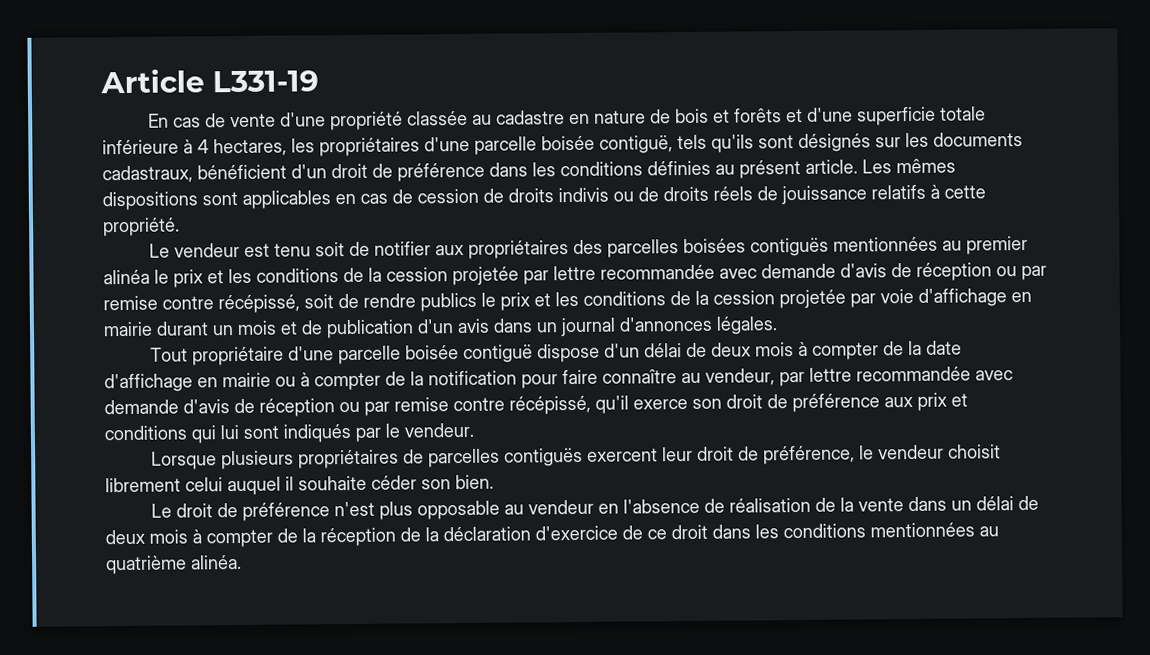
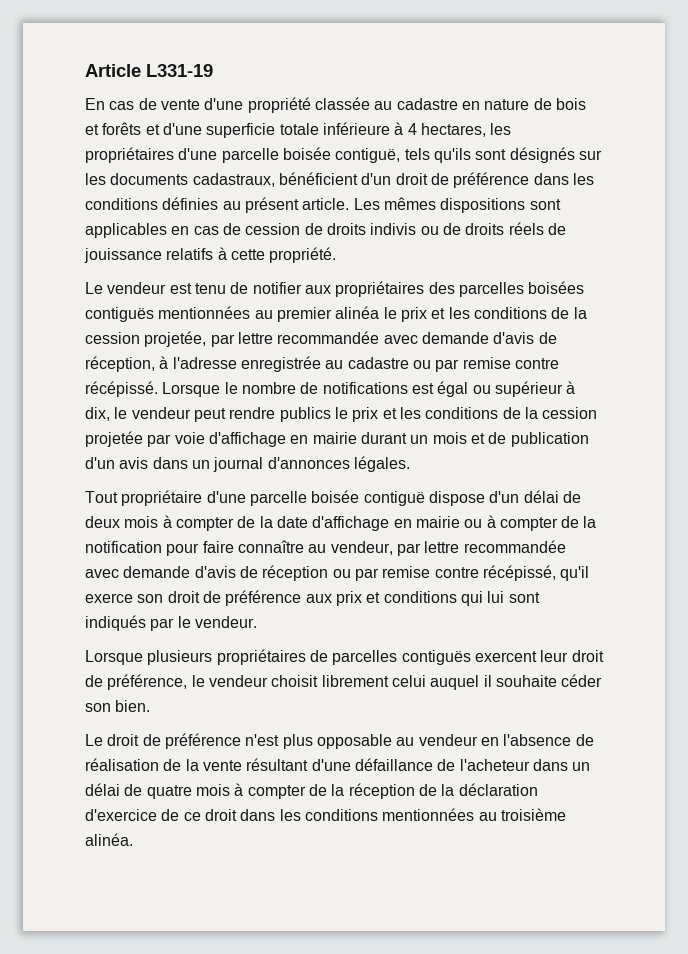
- Le vendeur est tenu soit de notifier aux propriétaires des parcelles boisées contiguës mentionnées au premier alinéa le prix et les conditions de la cession projetée par lettre recommandée avec demande d'avis de réception ou par remise contre récépissé, soit de rendre publics le prix et les conditions de la cession projetée par voie d'affichage en mairie durant un mois et de publication d'un avis dans un journal d'annonces légales.
+ Le vendeur est tenu de notifier aux propriétaires des parcelles boisées contiguës mentionnées au premier alinéa le prix et les conditions de la cession projetée, par lettre recommandée avec demande d'avis de réception, à l'adresse enregistrée au cadastre ou par remise contre récépissé. Lorsque le nombre de notifications est égal ou supérieur à dix, le vendeur peut rendre publics le prix et les conditions de la cession projetée par voie d'affichage en mairie durant un mois et de publication d'un avis dans un journal d'annonces légales.
- Le droit de préférence n'est plus opposable au vendeur en l'absence de réalisation de la vente dans un délai de deux mois à compter de la réception de la déclaration d'exercice de ce droit dans les conditions mentionnées au quatrième alinéa.
+ Le droit de préférence n'est plus opposable au vendeur en l'absence de réalisation de la vente résultant d'une défaillance de l'acheteur dans un délai de quatre mois à compter de la réception de la déclaration d'exercice de ce droit dans les conditions mentionnées au troisième alinéa.

